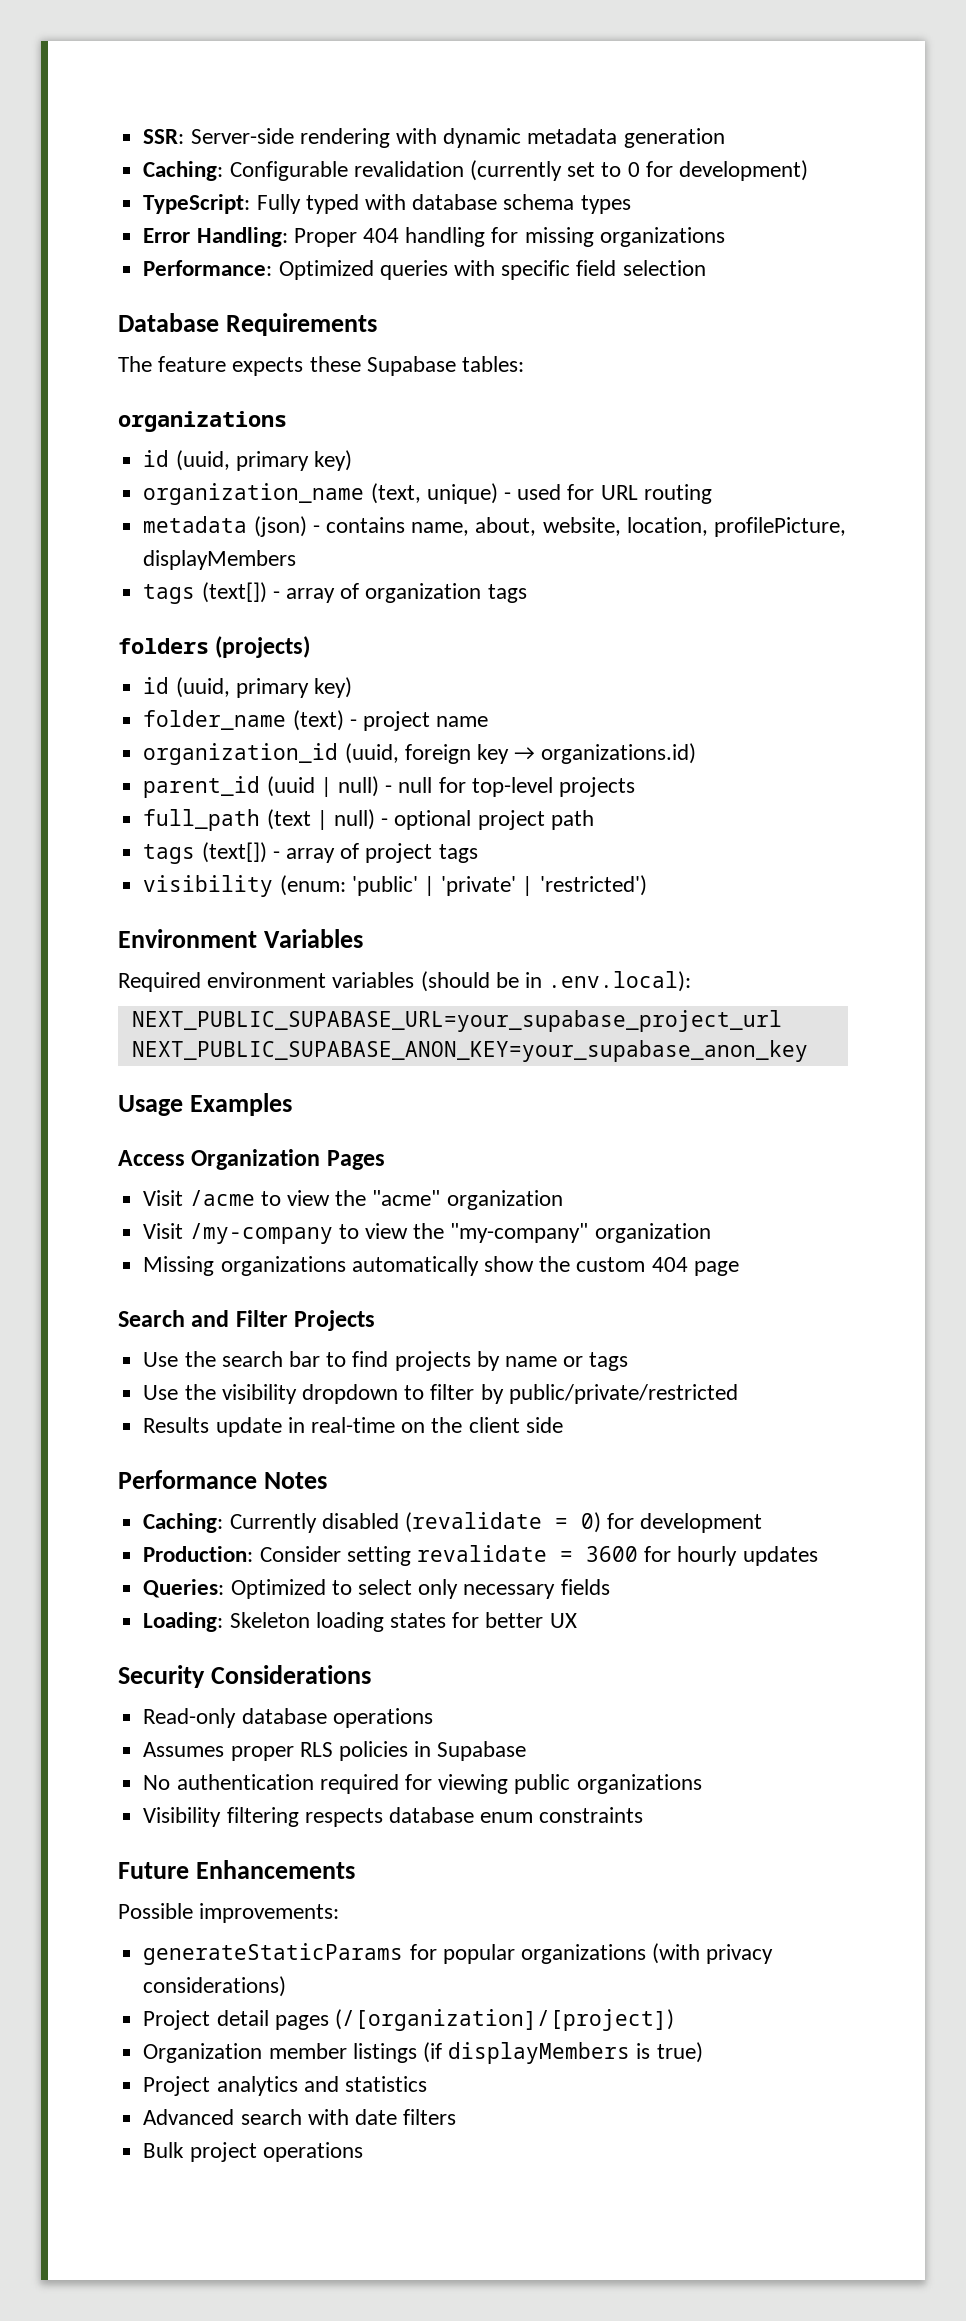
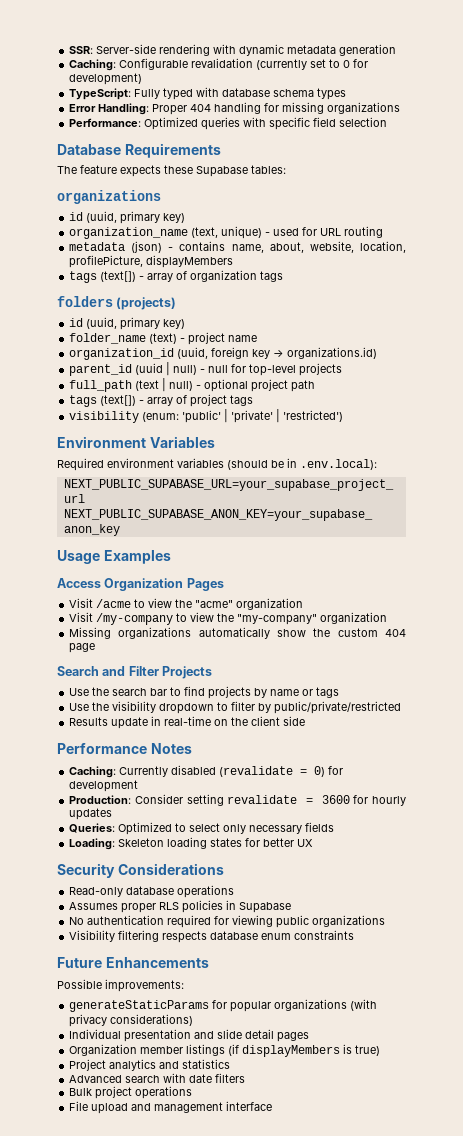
- Project detail pages (/[organization]/[project])
+ Individual presentation and slide detail pages
+ File upload and management interface

